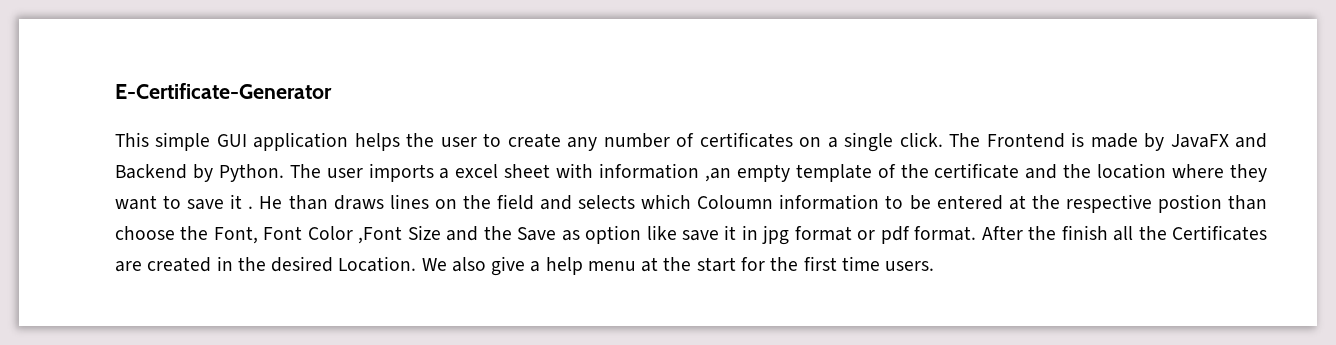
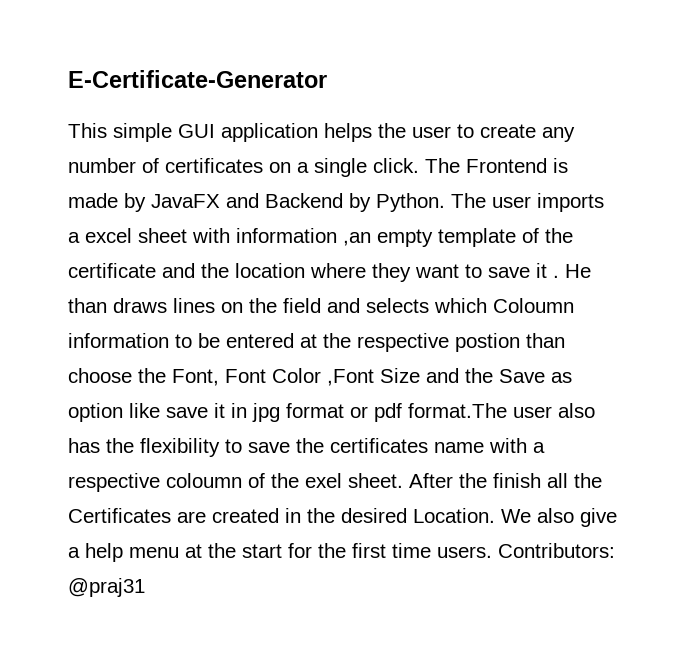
- He than draws lines on the field and selects which Coloumn information to be entered at the respective postion than choose the Font, Font Color ,Font Size and the Save as option like save it in jpg format or pdf format.
+ He than draws lines on the field and selects which Coloumn information to be entered at the respective postion than choose the Font, Font Color ,Font Size and the Save as option like save it in jpg format or pdf format.The user also has the flexibility to save the certificates name with a respective coloumn of the exel sheet.
+ Contributors: @praj31

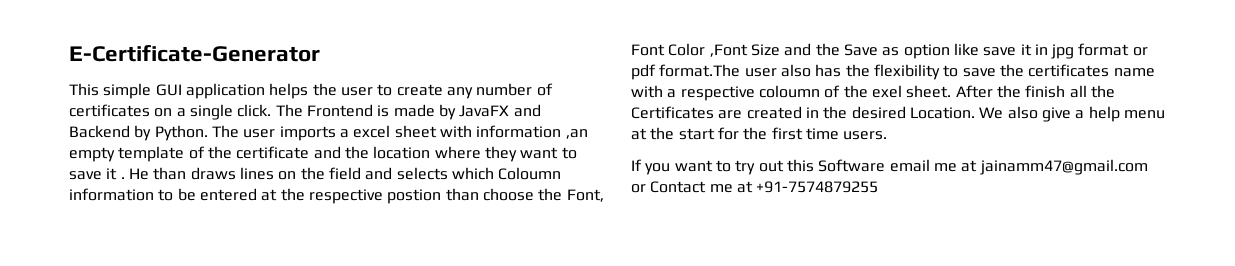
- We also give a help menu at the start for the first time users. Contributors: @praj31
+ We also give a help menu at the start for the first time users.
+ If you want to try out this Software email me at jainamm47@gmail.com or Contact me at +91-7574879255

